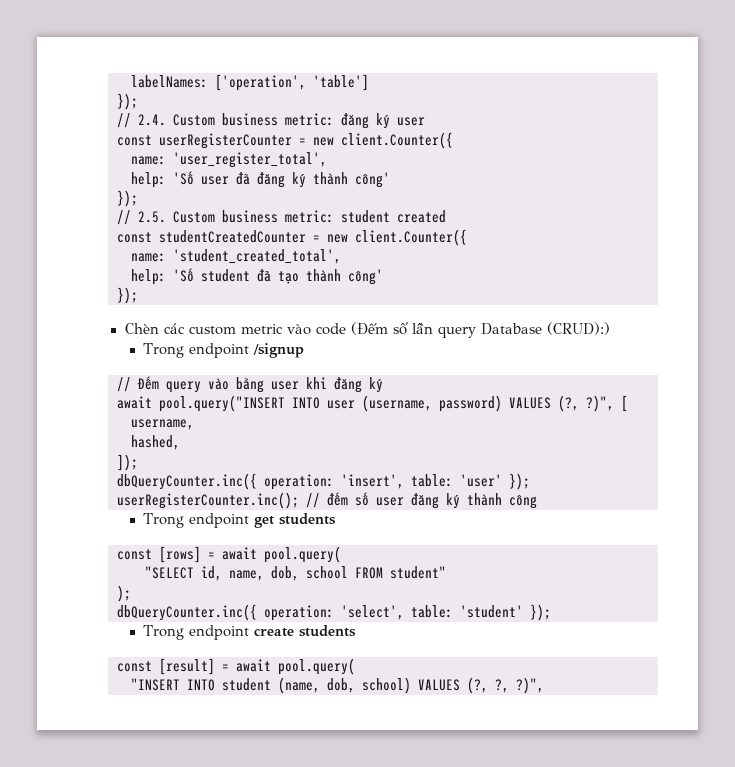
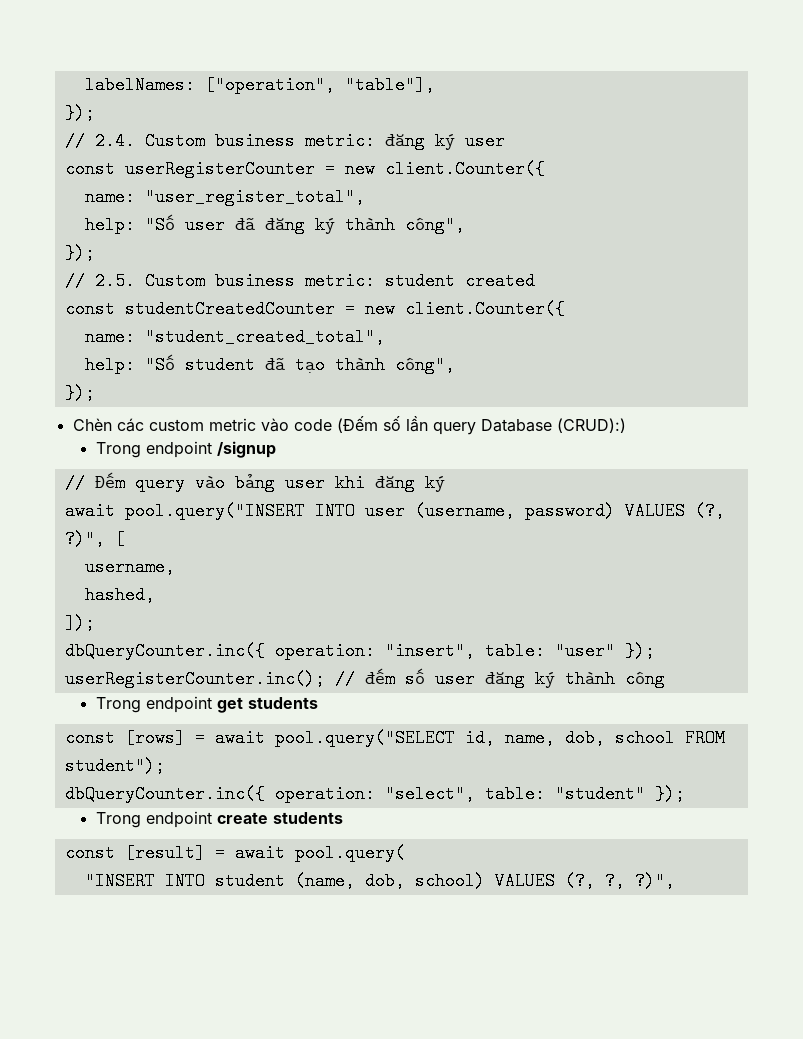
- labelNames: ['operation', 'table']
+ labelNames: ["operation", "table"],
- name: 'user_register_total',
- help: 'Số user đã đăng ký thành công'
+ name: "user_register_total",
+ help: "Số user đã đăng ký thành công",
- name: 'student_created_total',
- help: 'Số student đã tạo thành công'
+ name: "student_created_total",
+ help: "Số student đã tạo thành công",
- dbQueryCounter.inc({ operation: 'insert', table: 'user' });
+ dbQueryCounter.inc({ operation: "insert", table: "user" });
- const [rows] = await pool.query(
- "SELECT id, name, dob, school FROM student"
- );
- dbQueryCounter.inc({ operation: 'select', table: 'student' });
+ const [rows] = await pool.query("SELECT id, name, dob, school FROM student");
+ dbQueryCounter.inc({ operation: "select", table: "student" });

